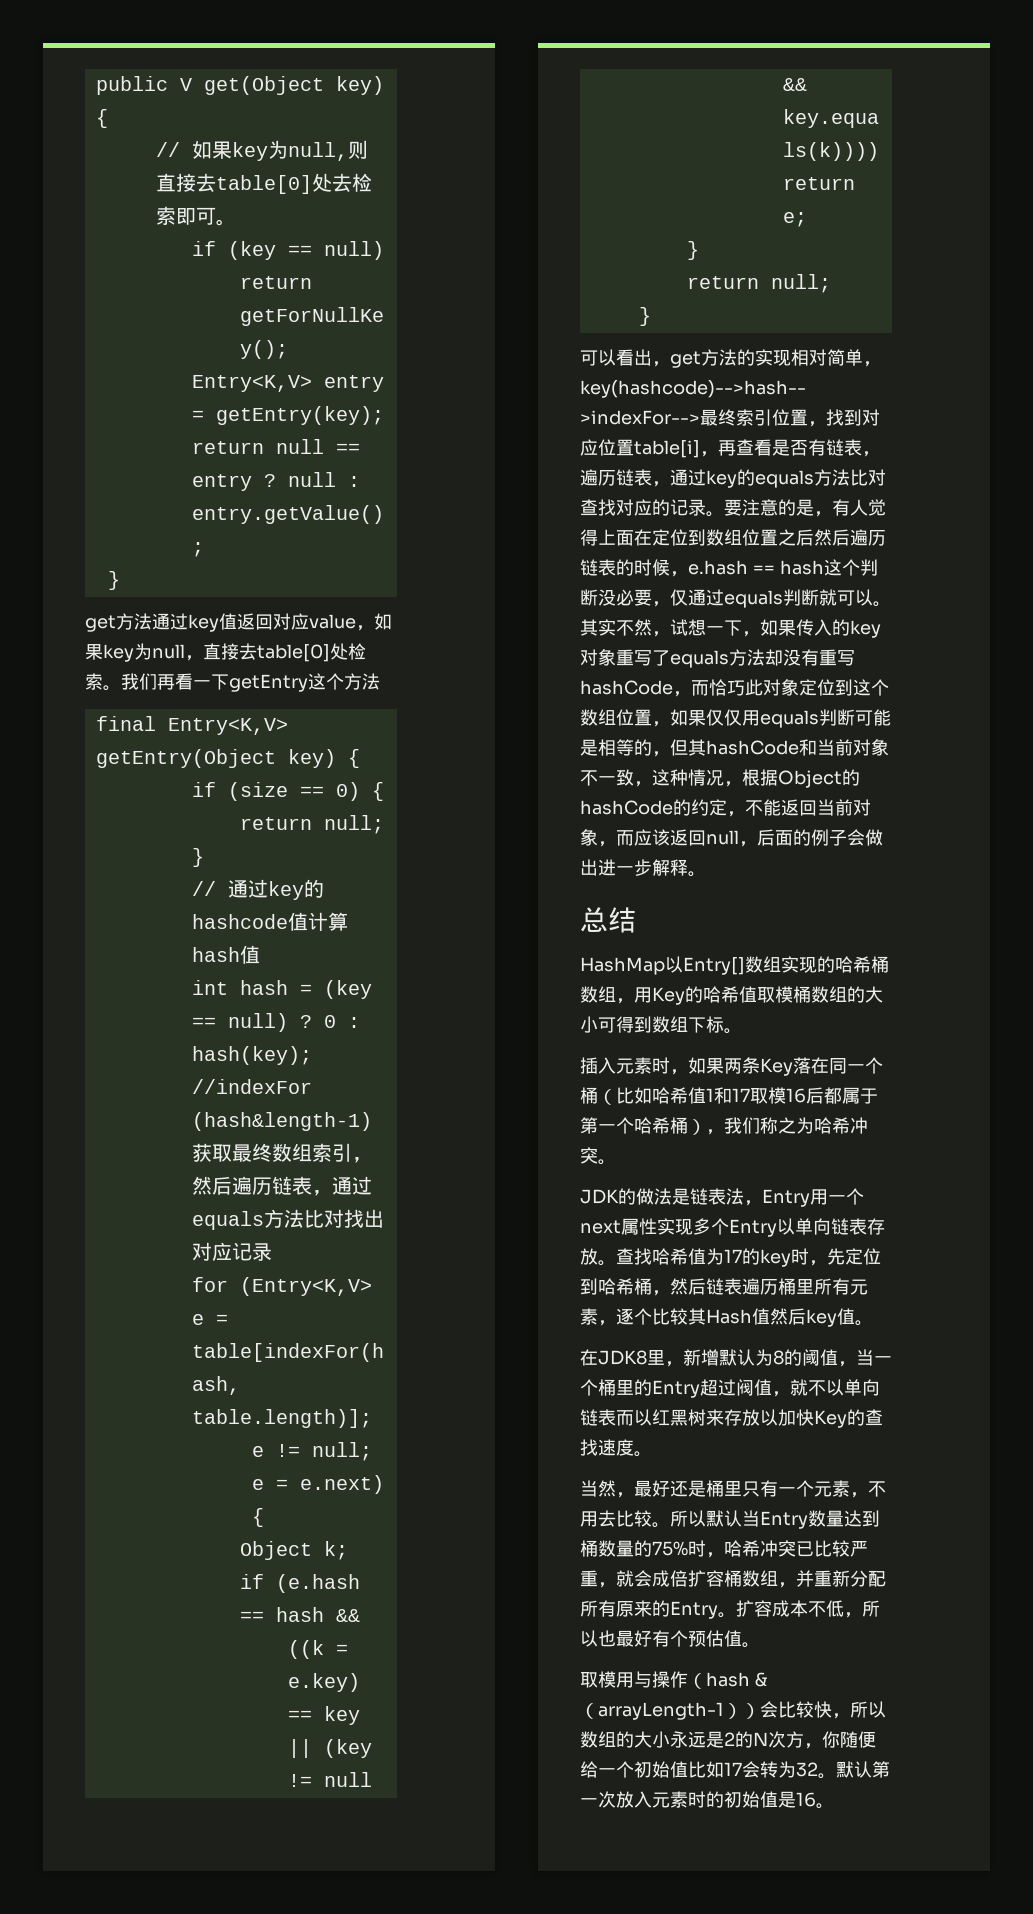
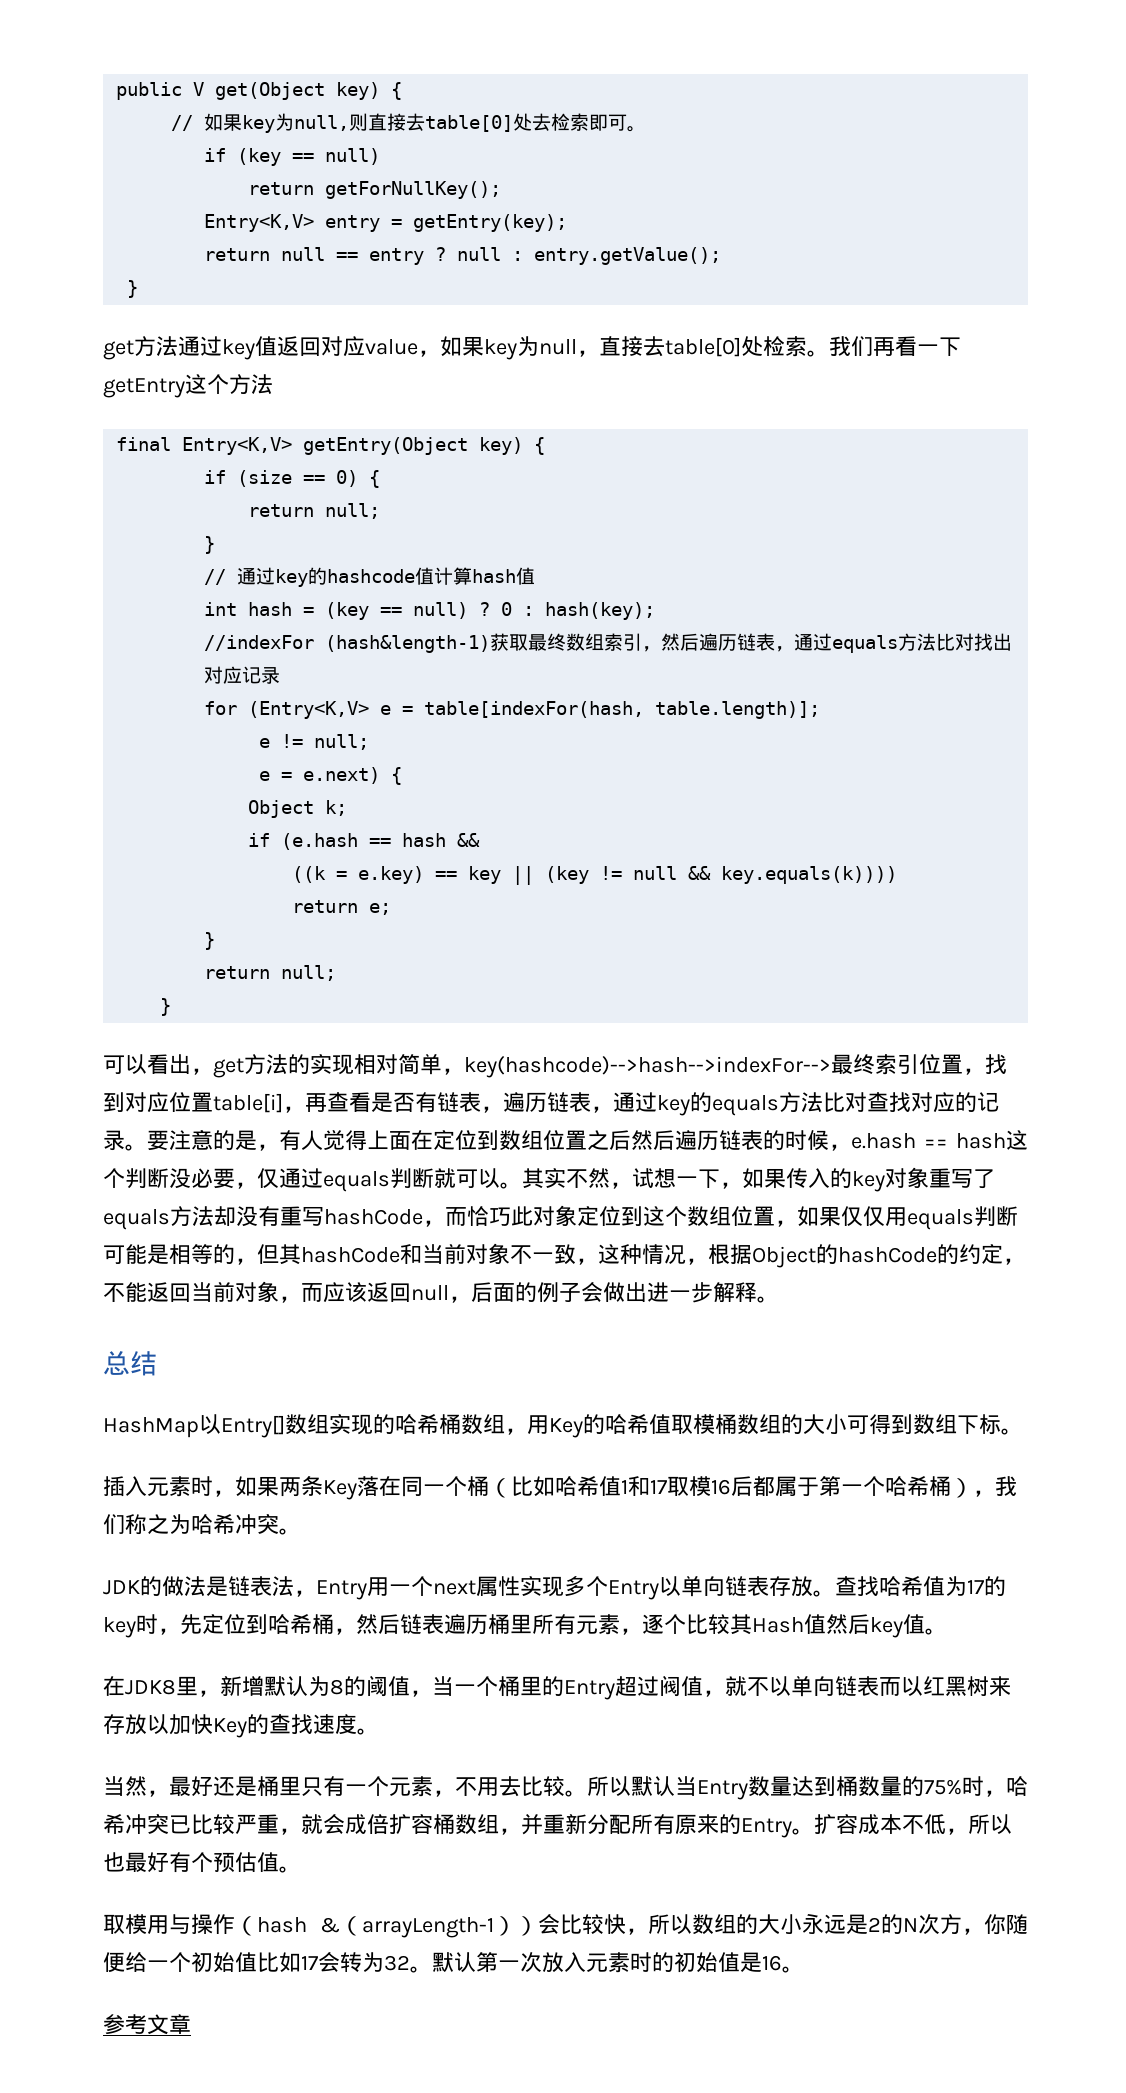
+ 参考文章

